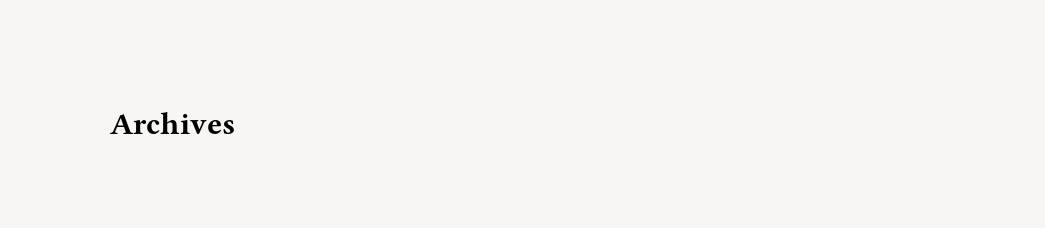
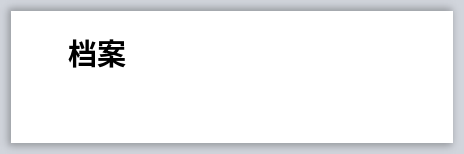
- Archives
+ 档案

